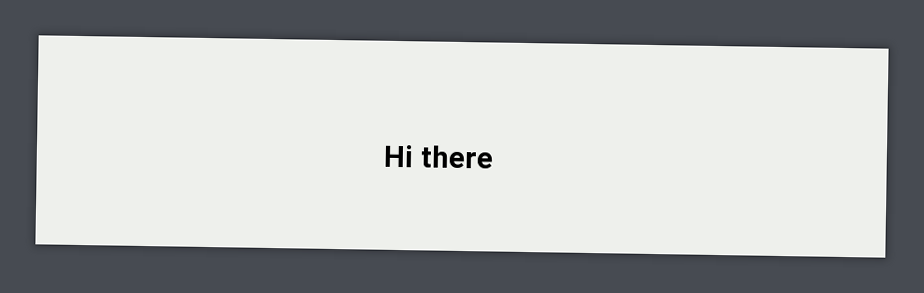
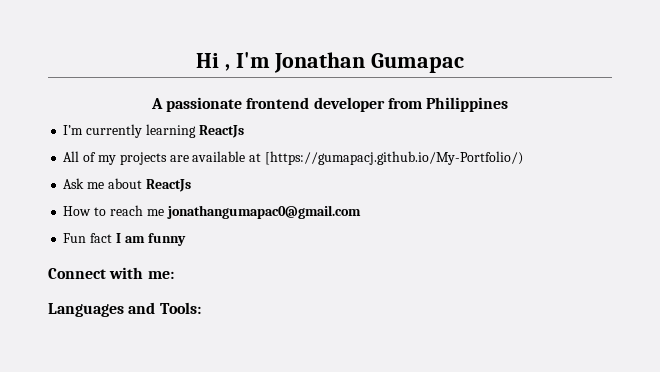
- Hi there
+ Hi , I'm Jonathan Gumapac
+ A passionate frontend developer from Philippines
+ I’m currently learning ReactJs
+ All of my projects are available at [https://gumapacj.github.io/My-Portfolio/)
+ Ask me about ReactJs
+ How to reach me jonathangumapac0@gmail.com
+ Fun fact I am funny
+ Connect with me:
+ Languages and Tools:

